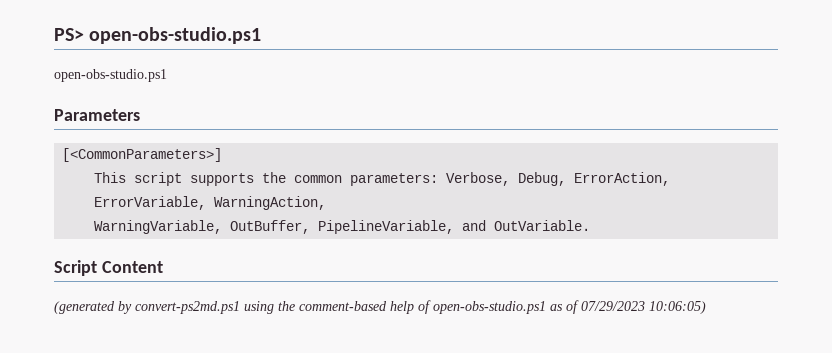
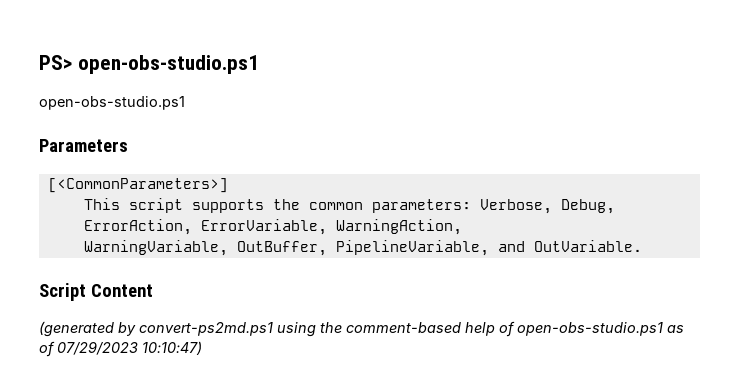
- (generated by convert-ps2md.ps1 using the comment-based help of open-obs-studio.ps1 as of 07/29/2023 10:06:05)
+ (generated by convert-ps2md.ps1 using the comment-based help of open-obs-studio.ps1 as of 07/29/2023 10:10:47)

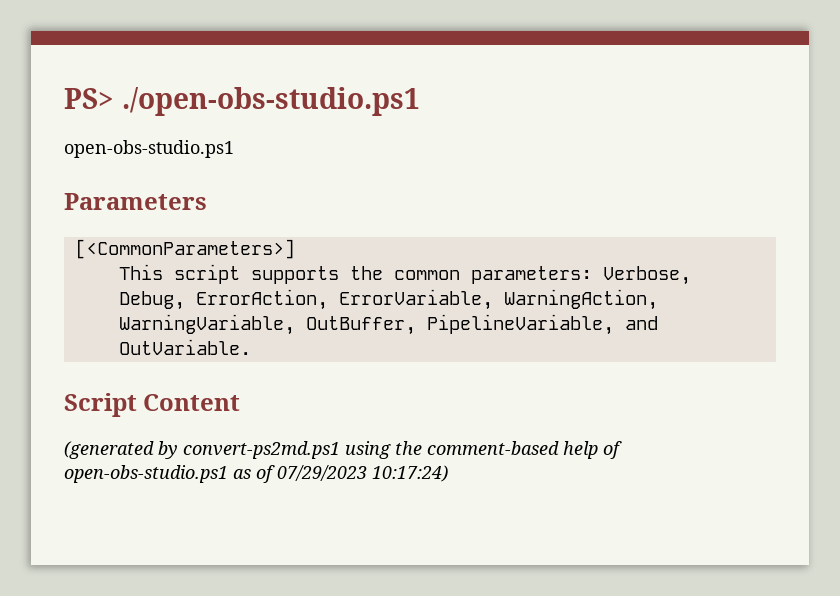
- PS> open-obs-studio.ps1
+ PS> ./open-obs-studio.ps1
- (generated by convert-ps2md.ps1 using the comment-based help of open-obs-studio.ps1 as of 07/29/2023 10:10:47)
+ (generated by convert-ps2md.ps1 using the comment-based help of open-obs-studio.ps1 as of 07/29/2023 10:17:24)

